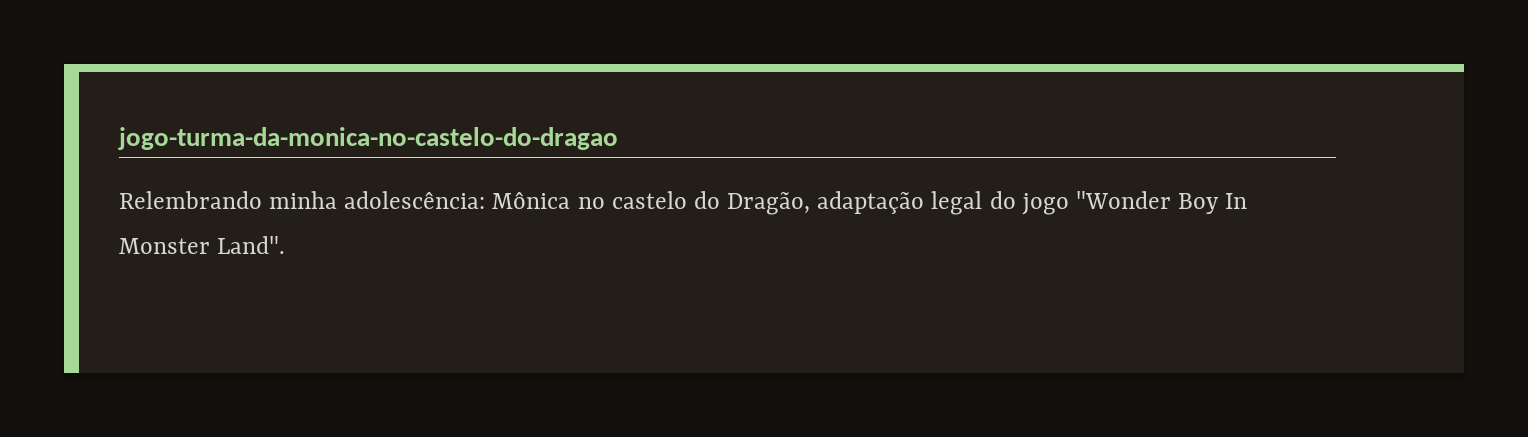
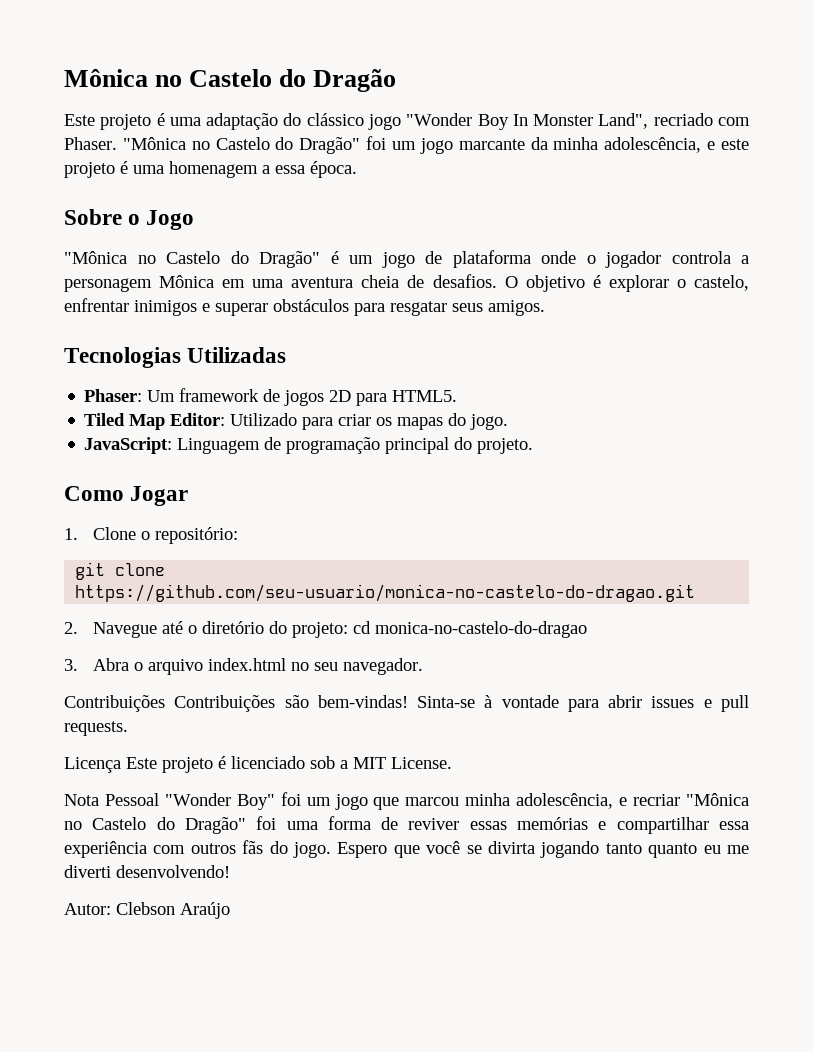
- jogo-turma-da-monica-no-castelo-do-dragao
- Relembrando minha adolescência: Mônica no castelo do Dragão, adaptação legal do jogo "Wonder Boy In Monster Land".
+ Mônica no Castelo do Dragão
+ Este projeto é uma adaptação do clássico jogo "Wonder Boy In Monster Land", recriado com Phaser. "Mônica no Castelo do Dragão" foi um jogo marcante da minha adolescência, e este projeto é uma homenagem a essa época.
+ Sobre o Jogo
+ "Mônica no Castelo do Dragão" é um jogo de plataforma onde o jogador controla a personagem Mônica em uma aventura cheia de desafios. O objetivo é explorar o castelo, enfrentar inimigos e superar obstáculos para resgatar seus amigos.
+ Tecnologias Utilizadas
+ Phaser: Um framework de jogos 2D para HTML5.
+ Tiled Map Editor: Utilizado para criar os mapas do jogo.
+ JavaScript: Linguagem de programação principal do projeto.
+ Como Jogar
+ 1. Clone o repositório:
+ git clone https://github.com/seu-usuario/monica-no-castelo-do-dragao.git
+ 2. Navegue até o diretório do projeto: cd monica-no-castelo-do-dragao
+ 3. Abra o arquivo index.html no seu navegador.
+ Contribuições Contribuições são bem-vindas! Sinta-se à vontade para abrir issues e pull requests.
+ Licença Este projeto é licenciado sob a MIT License.
+ Nota Pessoal "Wonder Boy" foi um jogo que marcou minha adolescência, e recriar "Mônica no Castelo do Dragão" foi uma forma de reviver essas memórias e compartilhar essa experiência com outros fãs do jogo. Espero que você se divirta jogando tanto quanto eu me diverti desenvolvendo!
+ Autor: Clebson Araújo

